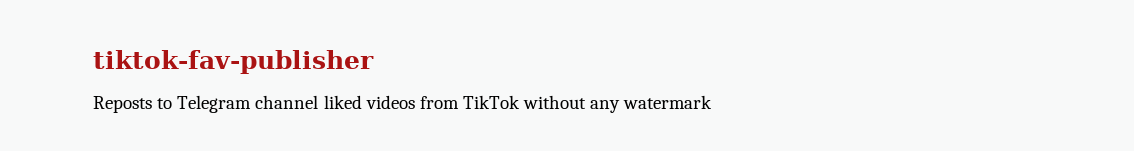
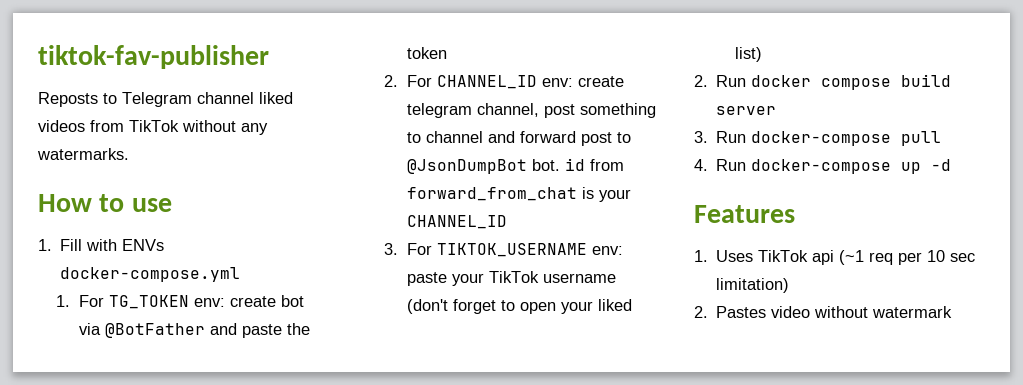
- Reposts to Telegram channel liked videos from TikTok without any watermark
+ Reposts to Telegram channel liked videos from TikTok without any watermarks.
+ How to use
+ 1. Fill with ENVs docker-compose.yml
+ 1. For TG_TOKEN env: create bot via @BotFather and paste the token
+ 2. For CHANNEL_ID env: create telegram channel, post something to channel and forward post to @JsonDumpBot bot. id from forward_from_chat is your CHANNEL_ID
+ 3. For TIKTOK_USERNAME env: paste your TikTok username (don't forget to open your liked list)
+ 2. Run docker compose build server
+ 3. Run docker-compose pull
+ 4. Run docker-compose up -d
+ Features
+ 1. Uses TikTok api (~1 req per 10 sec limitation)
+ 2. Pastes video without watermark

